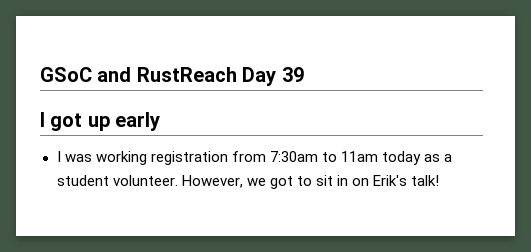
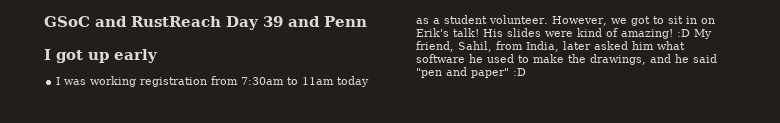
- GSoC and RustReach Day 39
+ GSoC and RustReach Day 39 and Penn
+ His slides were kind of amazing! :D My friend, Sahil, from India, later asked him what software he used to make the drawings, and he said "pen and paper" :D

